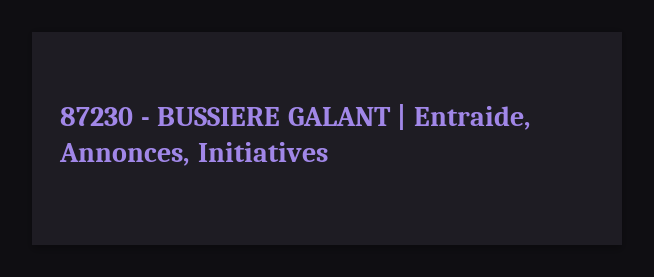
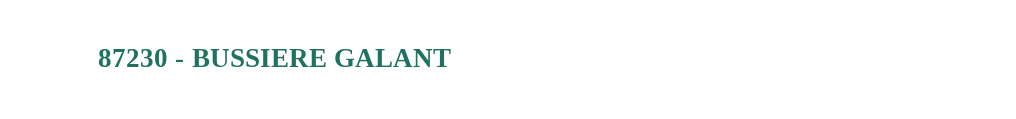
- 87230 - BUSSIERE GALANT | Entraide, Annonces, Initiatives
+ 87230 - BUSSIERE GALANT

